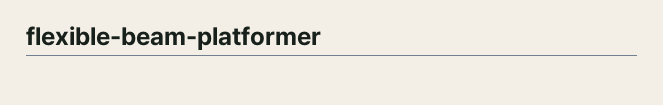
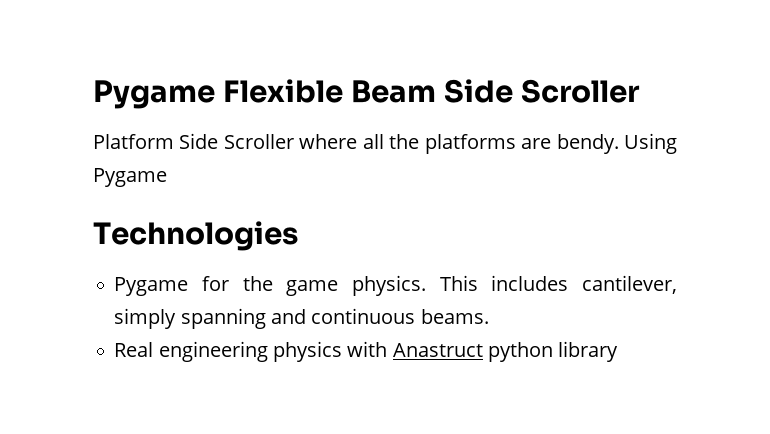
- flexible-beam-platformer
+ Pygame Flexible Beam Side Scroller
+ Platform Side Scroller where all the platforms are bendy. Using Pygame
+ Technologies
+ Pygame for the game physics. This includes cantilever, simply spanning and continuous beams.
+ Real engineering physics with Anastruct python library

